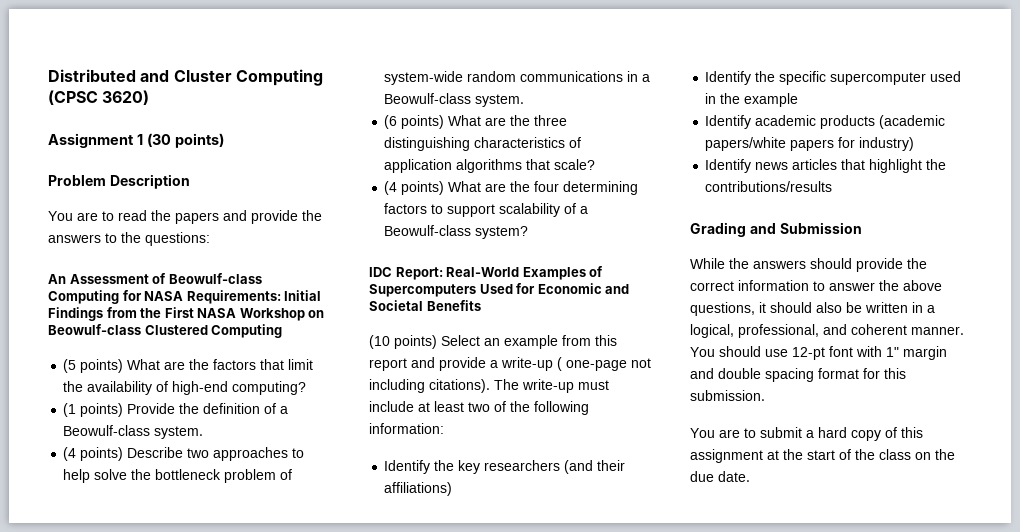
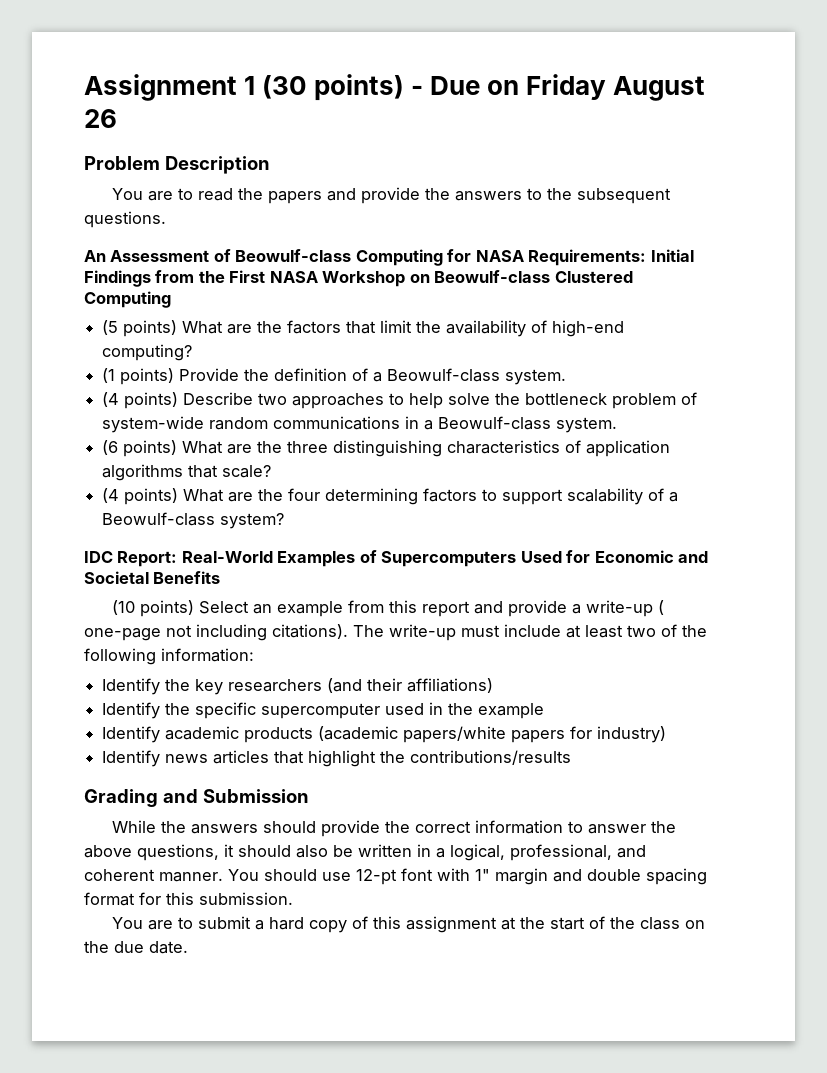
- Distributed and Cluster Computing (CPSC 3620)
- Assignment 1 (30 points)
+ Assignment 1 (30 points) - Due on Friday August 26
- You are to read the papers and provide the answers to the questions:
+ You are to read the papers and provide the answers to the subsequent questions.

